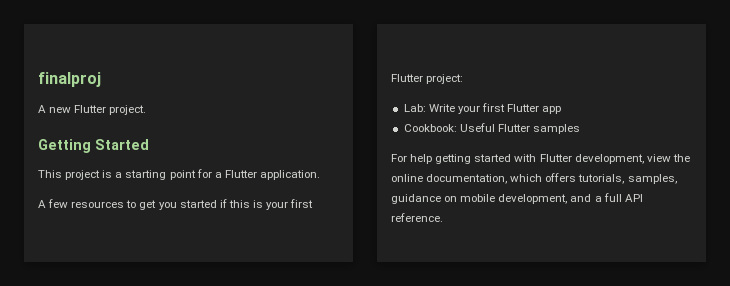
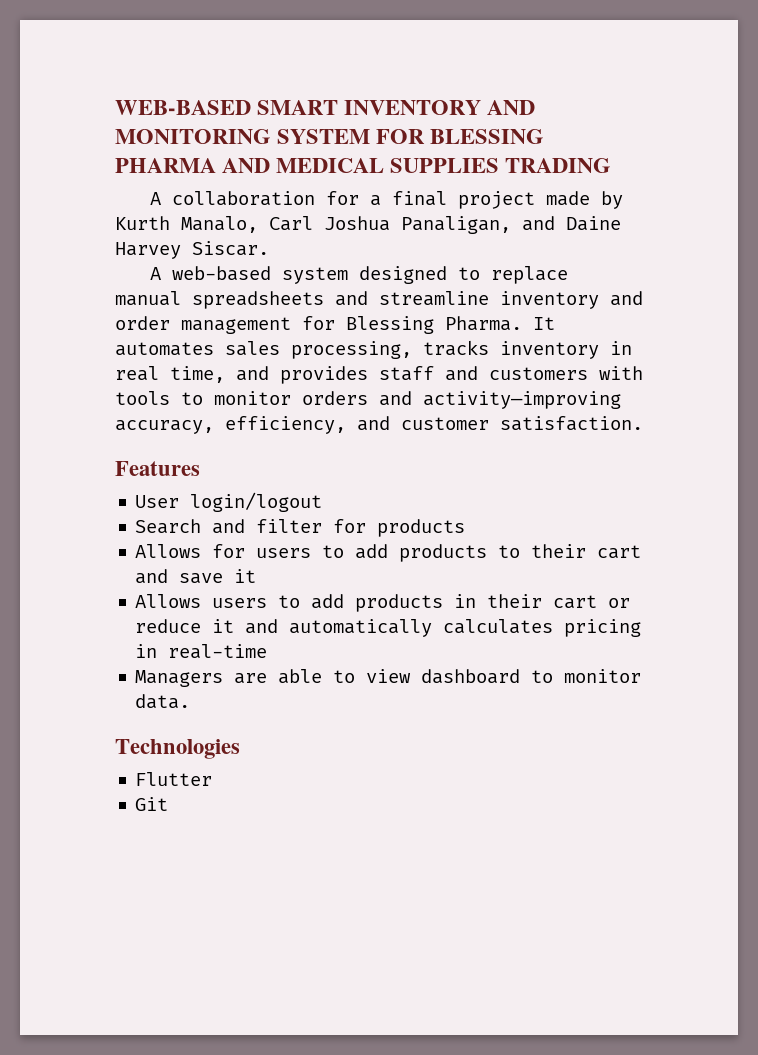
- finalproj
- A new Flutter project.
- Getting Started
- This project is a starting point for a Flutter application.
- A few resources to get you started if this is your first Flutter project:
- Lab: Write your first Flutter app
- Cookbook: Useful Flutter samples
- For help getting started with Flutter development, view the online documentation, which offers tutorials, samples, guidance on mobile development, and a full API reference.
+ WEB-BASED SMART INVENTORY AND MONITORING SYSTEM FOR BLESSING PHARMA AND MEDICAL SUPPLIES TRADING
+ A collaboration for a final project made by Kurth Manalo, Carl Joshua Panaligan, and Daine Harvey Siscar.
+ A web-based system designed to replace manual spreadsheets and streamline inventory and order management for Blessing Pharma. It automates sales processing, tracks inventory in real time, and provides staff and customers with tools to monitor orders and activity—improving accuracy, efficiency, and customer satisfaction.
+ Features
+ User login/logout
+ Search and filter for products
+ Allows for users to add products to their cart and save it
+ Allows users to add products in their cart or reduce it and automatically calculates pricing in real-time
+ Managers are able to view dashboard to monitor data.
+ Technologies
+ Flutter
+ Git

